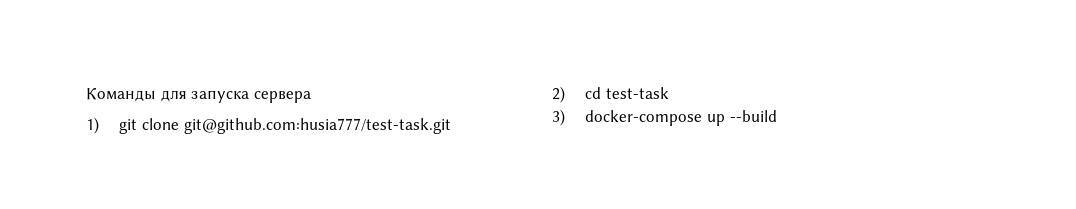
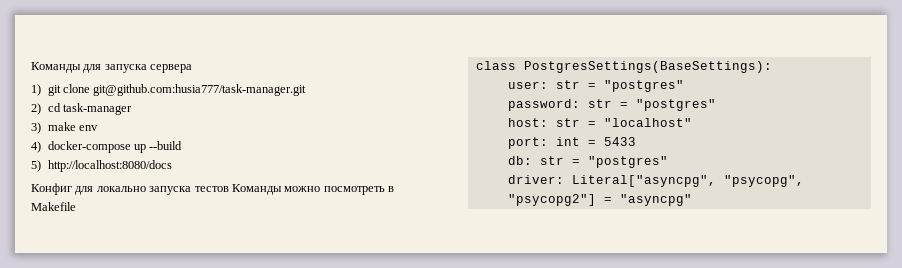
- 1) git clone git@github.com:husia777/test-task.git
+ 1) git clone git@github.com:husia777/task-manager.git
- 2) cd test-task
- 3) docker-compose up --build
+ 2) cd task-manager
+ 3) make env
+ 4) docker-compose up --build
+ 5) http://localhost:8080/docs
+ Конфиг для локально запуска тестов Команды можно посмотреть в Makefile
+ class PostgresSettings(BaseSettings):
+ user: str = "postgres"
+ password: str = "postgres"
+ host: str = "localhost"
+ port: int = 5433
+ db: str = "postgres"
+ driver: Literal["asyncpg", "psycopg", "psycopg2"] = "asyncpg"

